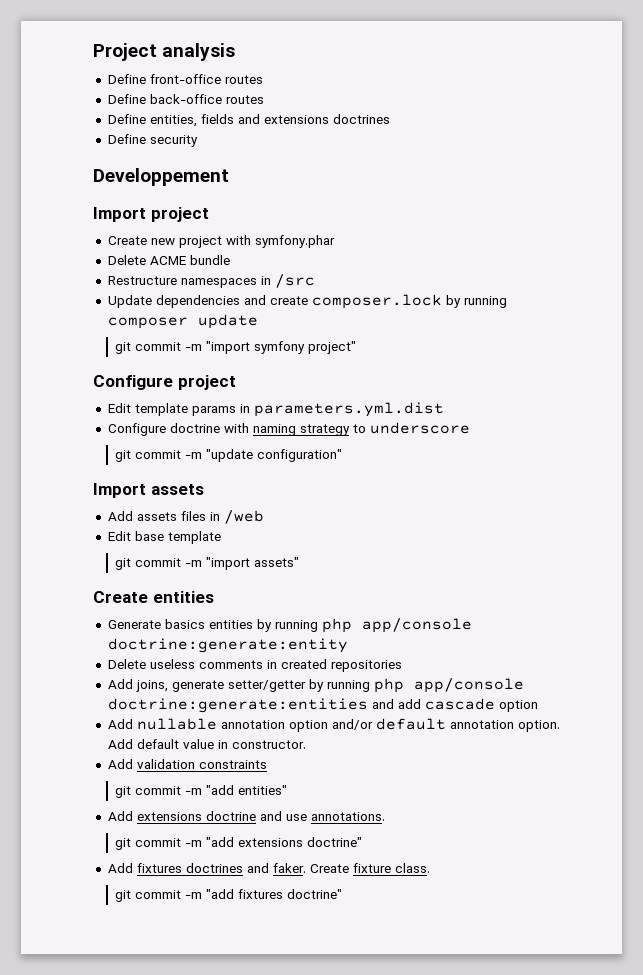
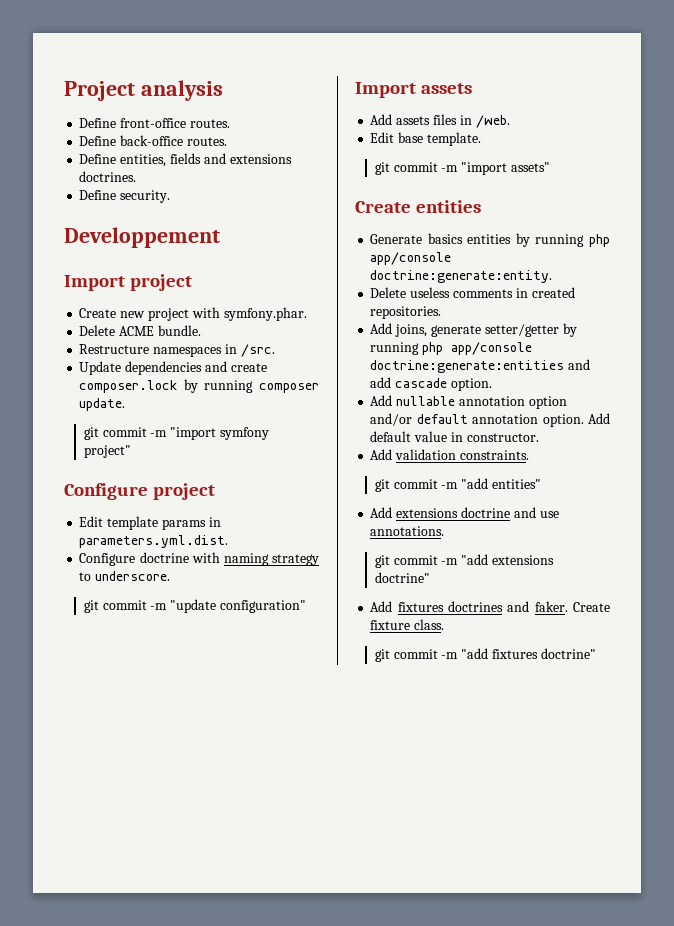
- Define front-office routes
+ Define front-office routes.
- Define back-office routes
+ Define back-office routes.
- Define entities, fields and extensions doctrines
- Define security
+ Define entities, fields and extensions doctrines.
+ Define security.
- Create new project with symfony.phar
+ Create new project with symfony.phar.
- Delete ACME bundle
+ Delete ACME bundle.
- Restructure namespaces in /src
+ Restructure namespaces in /src.
- Update dependencies and create composer.lock by running composer update
+ Update dependencies and create composer.lock by running composer update.
- Edit template params in parameters.yml.dist
+ Edit template params in parameters.yml.dist.
- Configure doctrine with naming strategy to underscore
+ Configure doctrine with naming strategy to underscore.
- Add assets files in /web
+ Add assets files in /web.
- Edit base template
+ Edit base template.
- Generate basics entities by running php app/console doctrine:generate:entity
+ Generate basics entities by running php app/console doctrine:generate:entity.
- Delete useless comments in created repositories
+ Delete useless comments in created repositories.
- Add joins, generate setter/getter by running php app/console doctrine:generate:entities and add cascade option
+ Add joins, generate setter/getter by running php app/console doctrine:generate:entities and add cascade option.
- Add validation constraints
+ Add validation constraints.

